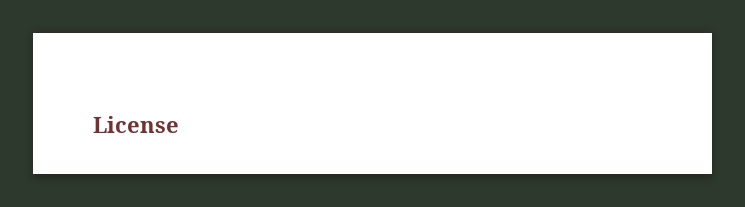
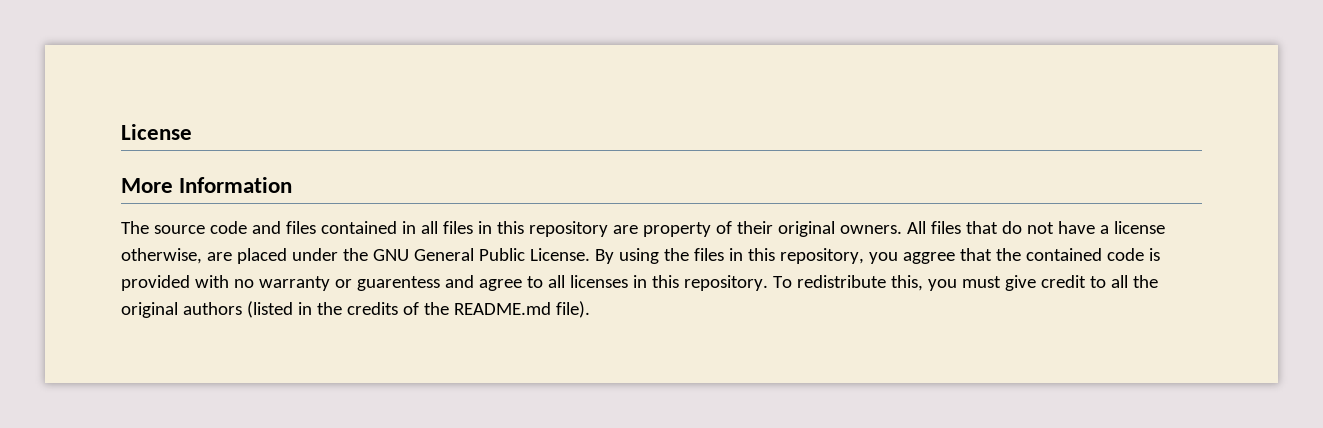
+ More Information
+ The source code and files contained in all files in this repository are property of their original owners. All files that do not have a license otherwise, are placed under the GNU General Public License. By using the files in this repository, you aggree that the contained code is provided with no warranty or guarentess and agree to all licenses in this repository. To redistribute this, you must give credit to all the original authors (listed in the credits of the README.md file).

